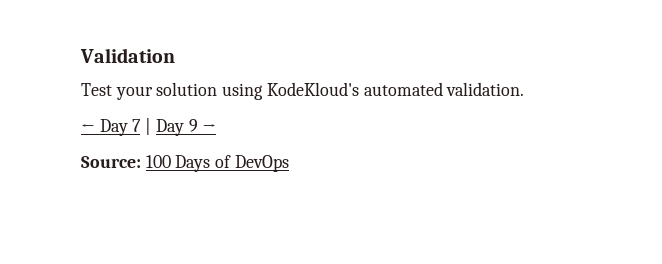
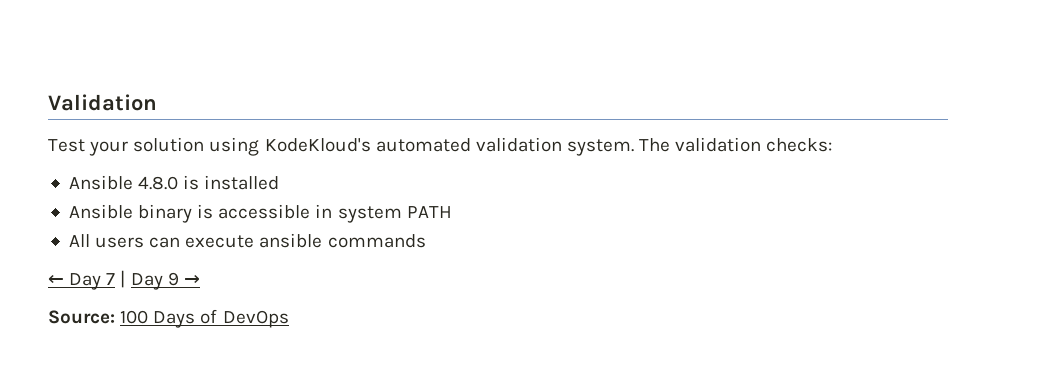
- Test your solution using KodeKloud's automated validation.
+ Test your solution using KodeKloud's automated validation system. The validation checks:
+ Ansible 4.8.0 is installed
+ Ansible binary is accessible in system PATH
+ All users can execute ansible commands

